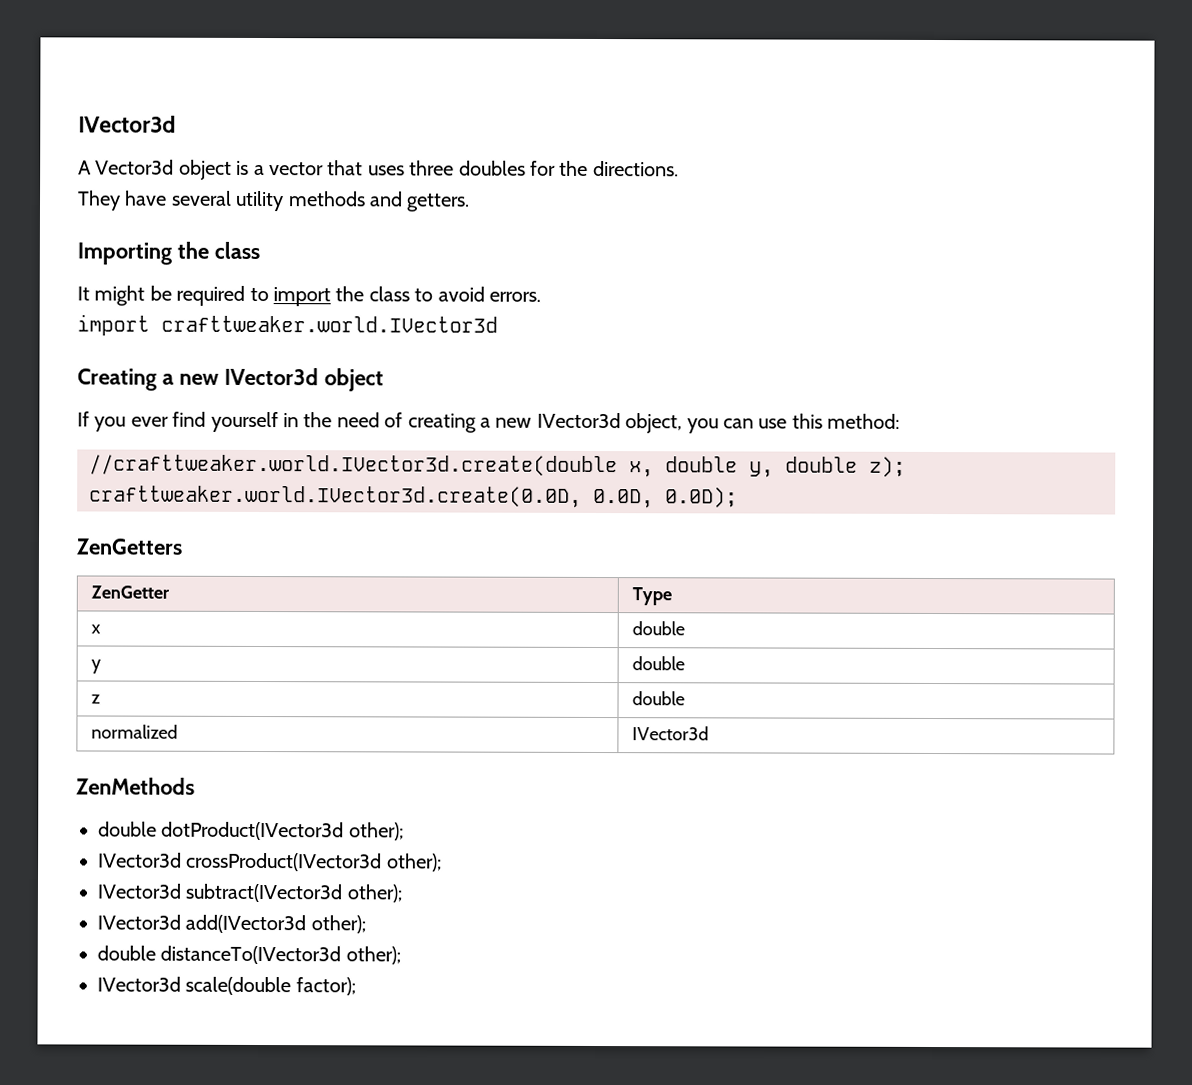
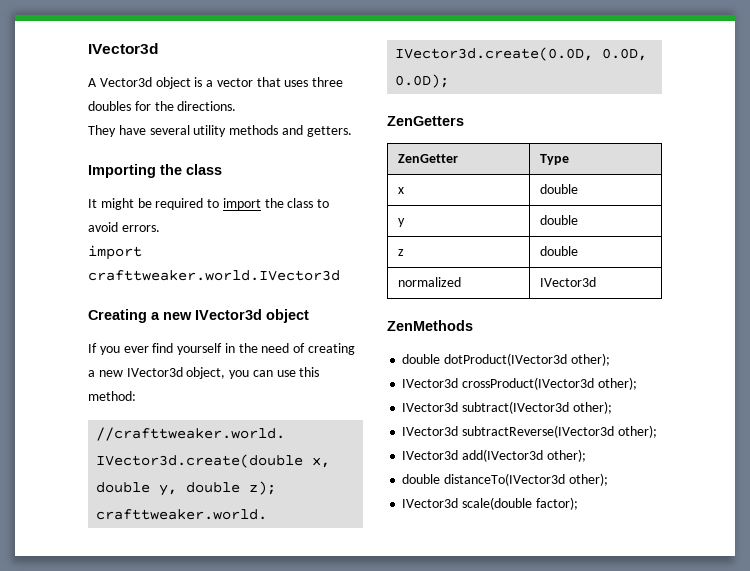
+ IVector3d subtractReverse(IVector3d other);

